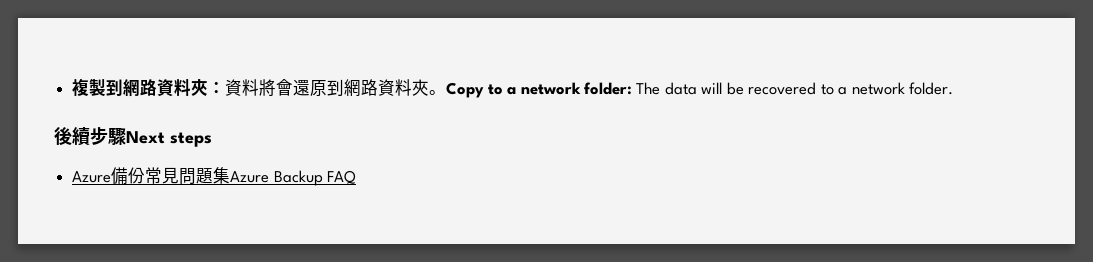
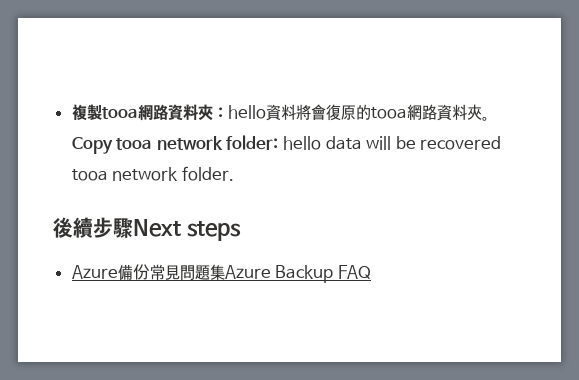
- 複製到網路資料夾：資料將會還原到網路資料夾。
+ 複製tooa網路資料夾：hello資料將會復原的tooa網路資料夾。
- Copy to a network folder: The data will be recovered to a network folder.
+ Copy tooa network folder: hello data will be recovered tooa network folder.

